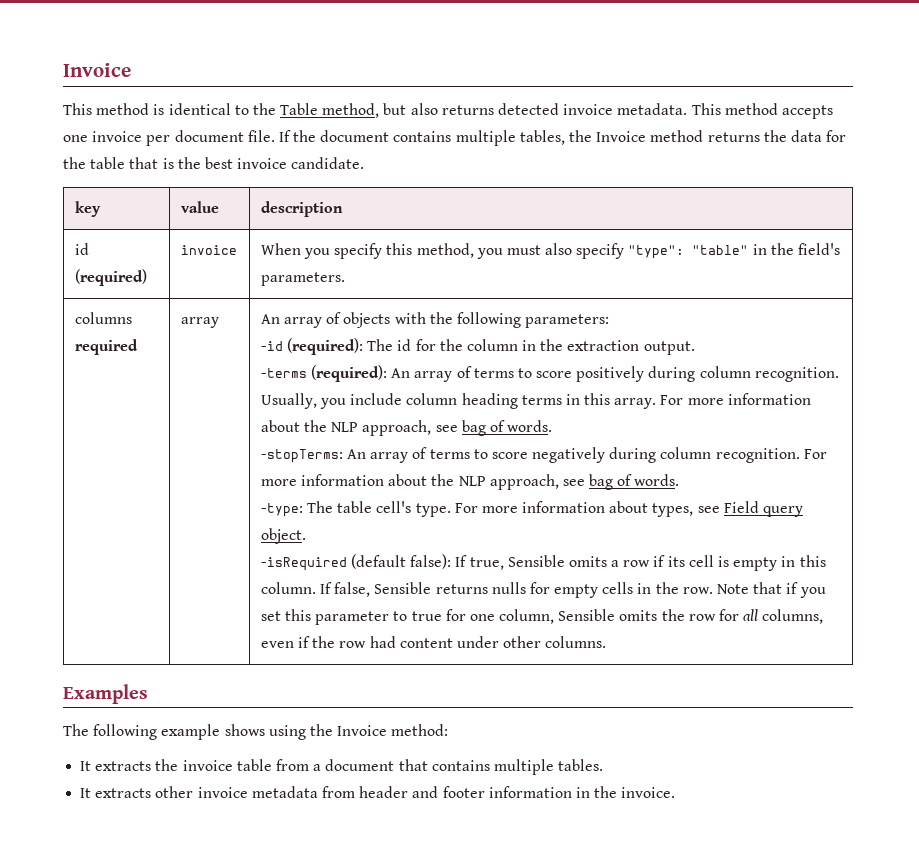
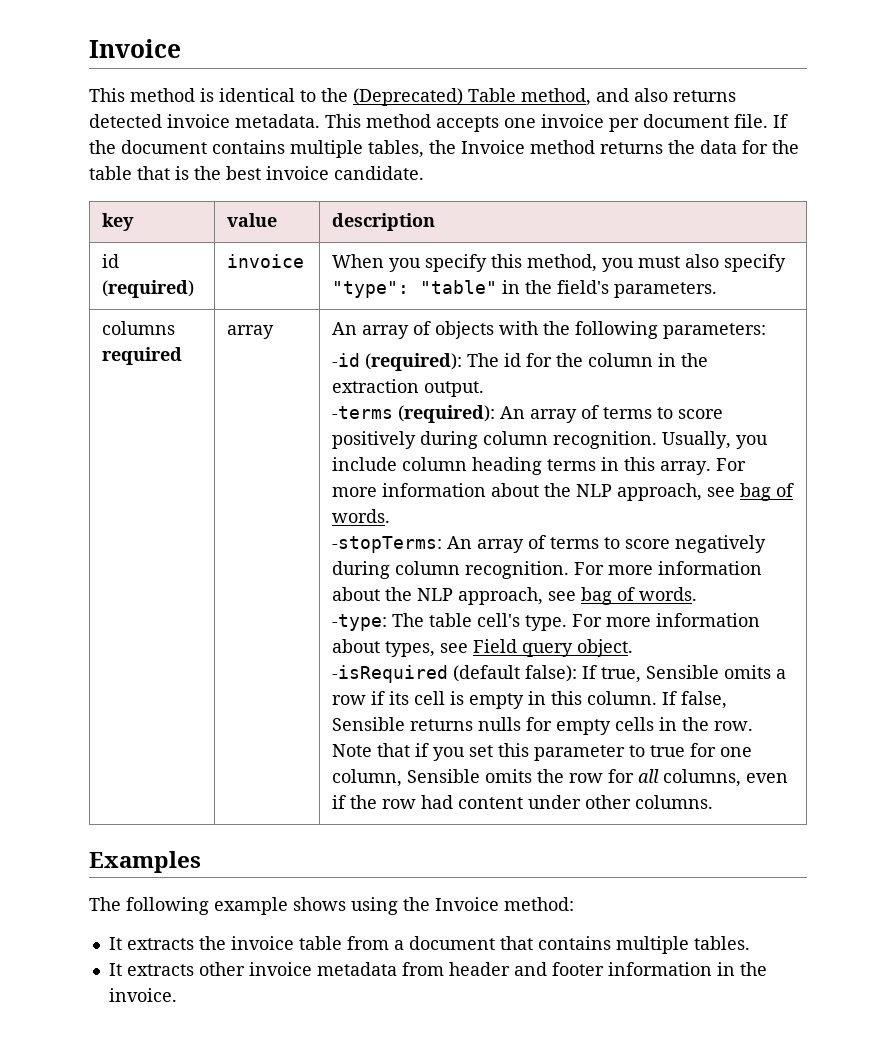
- This method is identical to the Table method, but also returns detected invoice metadata.
+ This method is identical to the (Deprecated) Table method, and also returns detected invoice metadata.

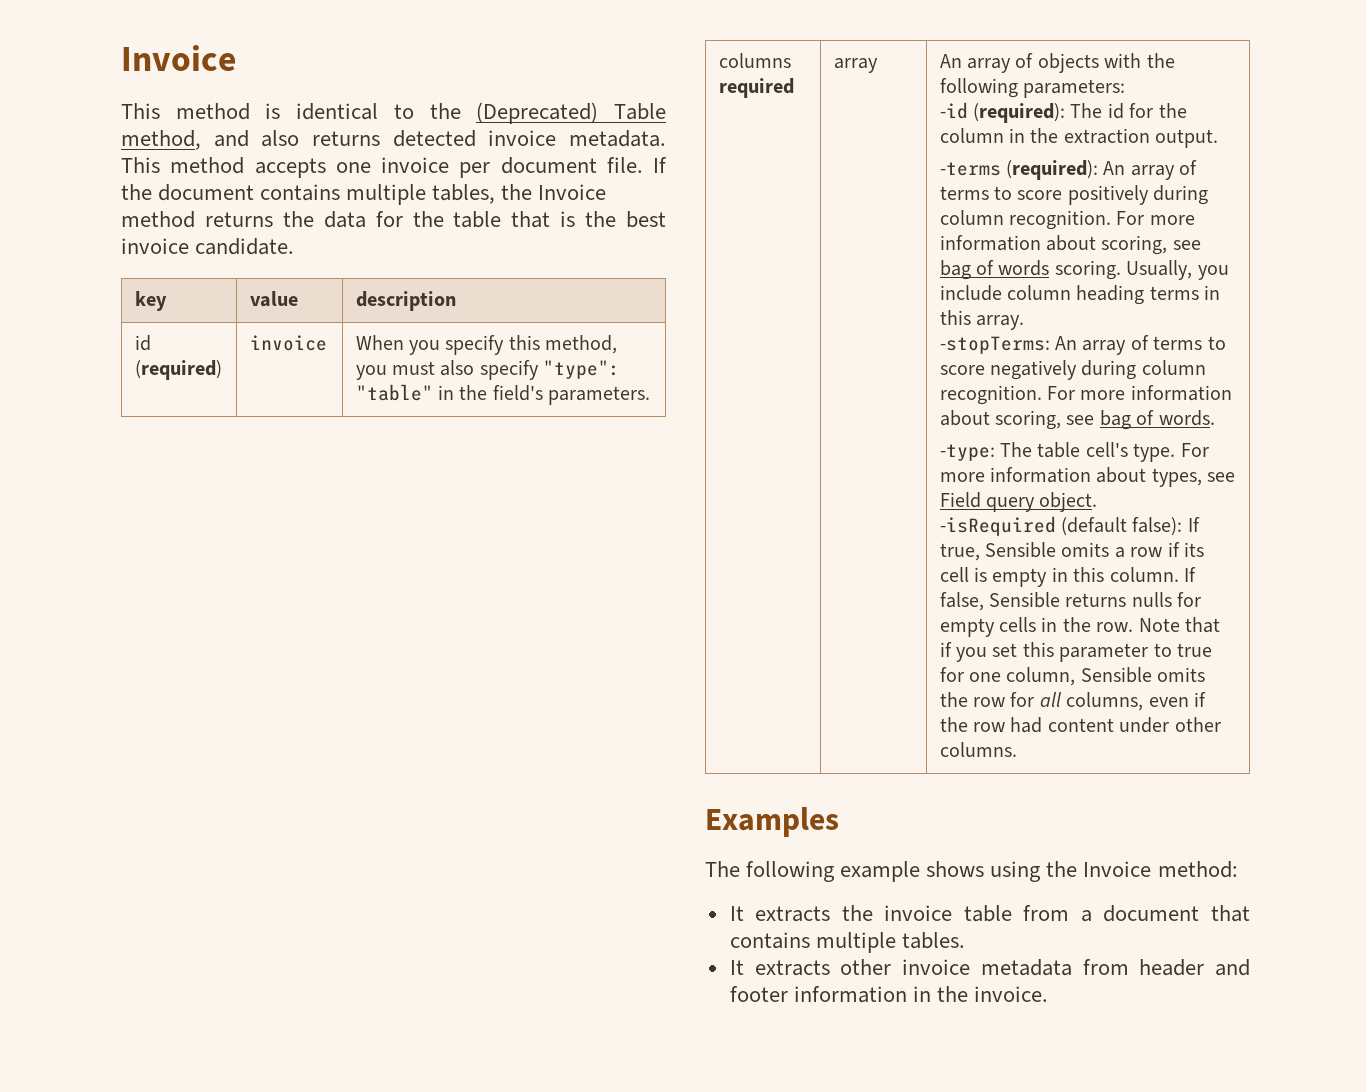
+ For more information about scoring, see bag of words scoring.
- Usually, you include column heading terms in this array. For more information about the NLP approach, see bag of words.
+ Usually, you include column heading terms in this array.
- -stopTerms: An array of terms to score negatively during column recognition. For more information about the NLP approach, see bag of words.
+ -stopTerms: An array of terms to score negatively during column recognition. For more information about scoring, see bag of words.

